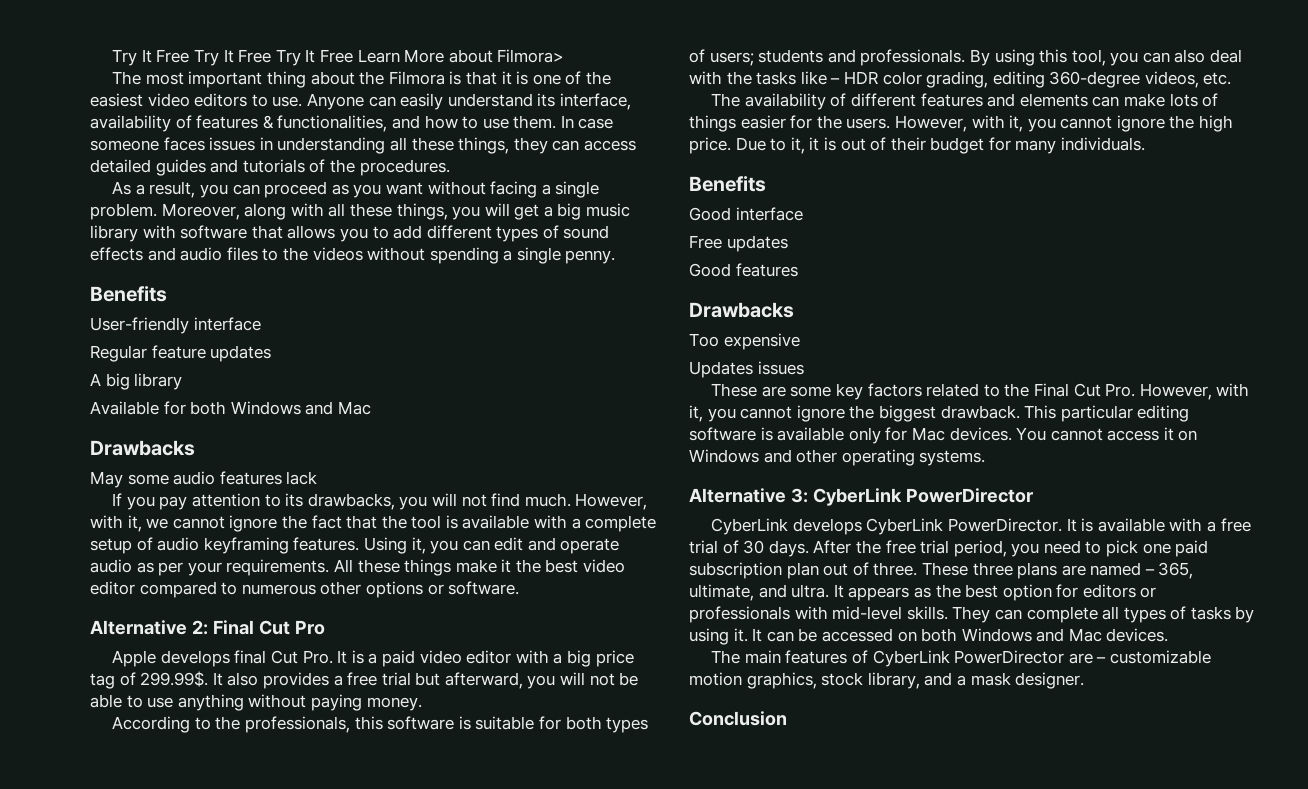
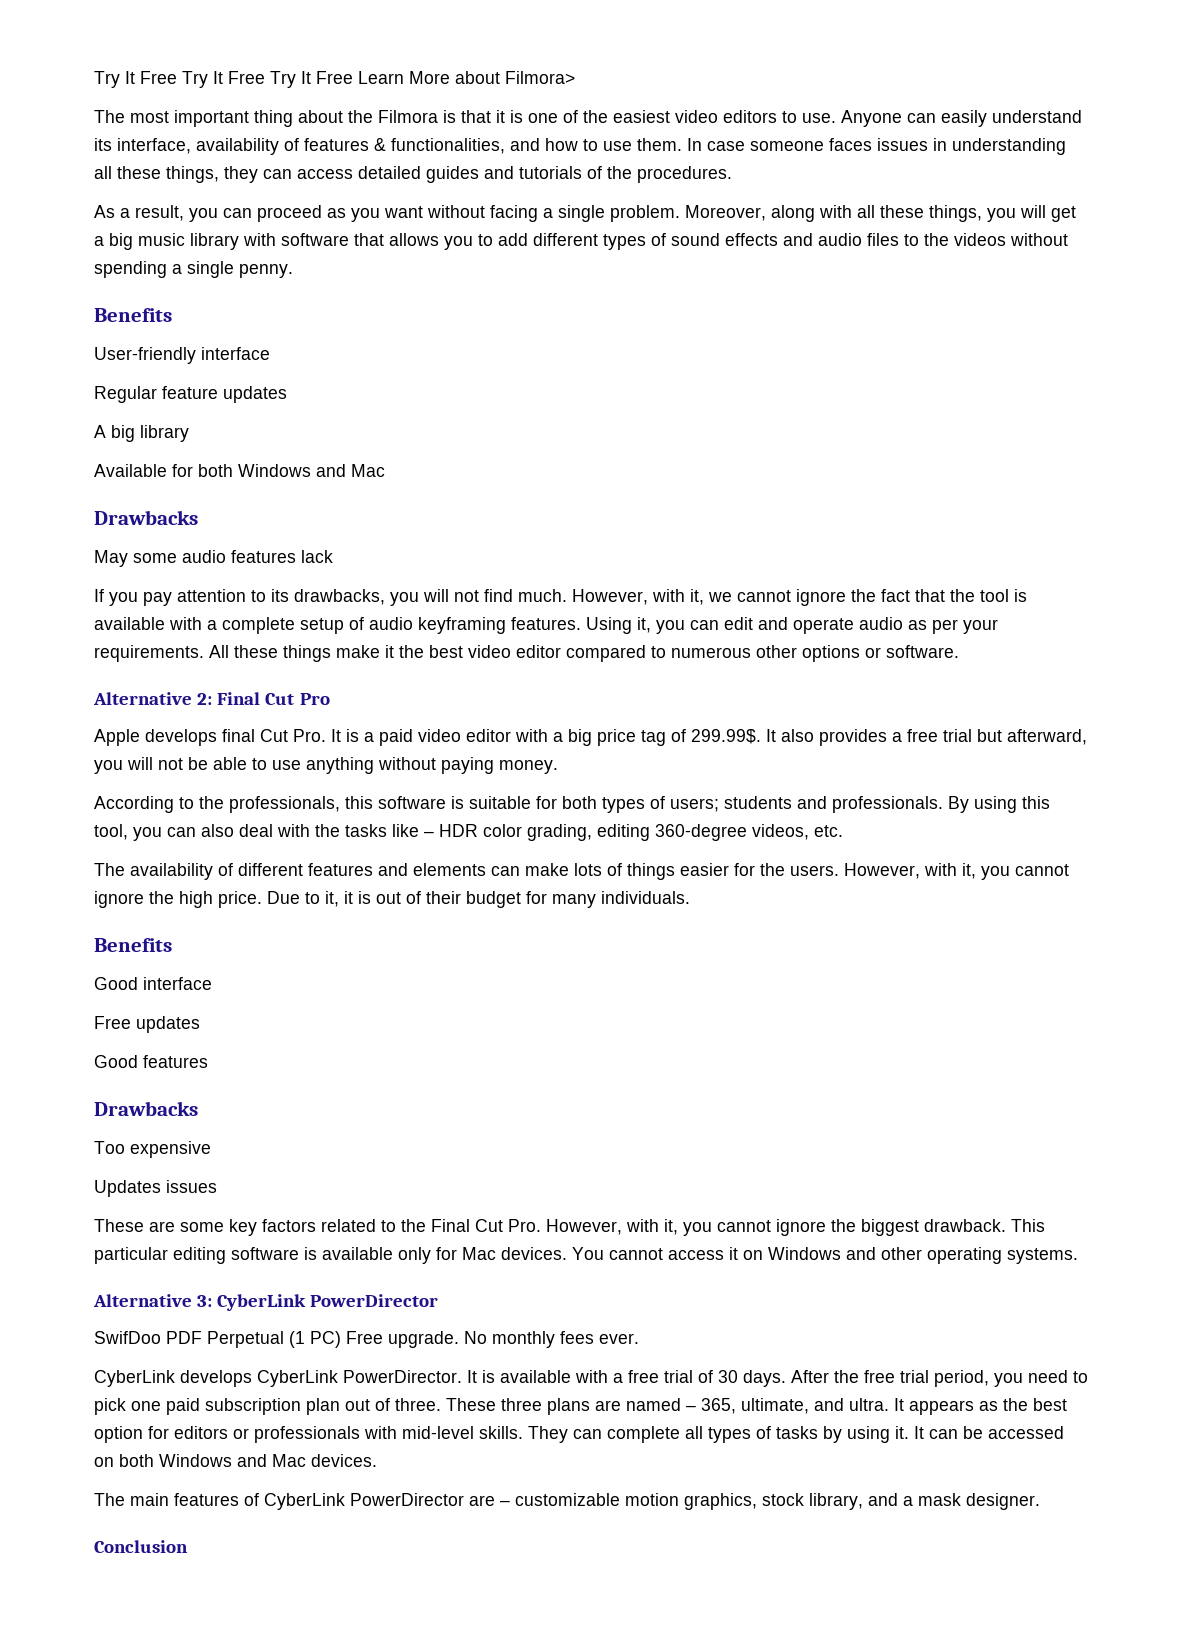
+ SwifDoo PDF Perpetual (1 PC) Free upgrade. No monthly fees ever.

